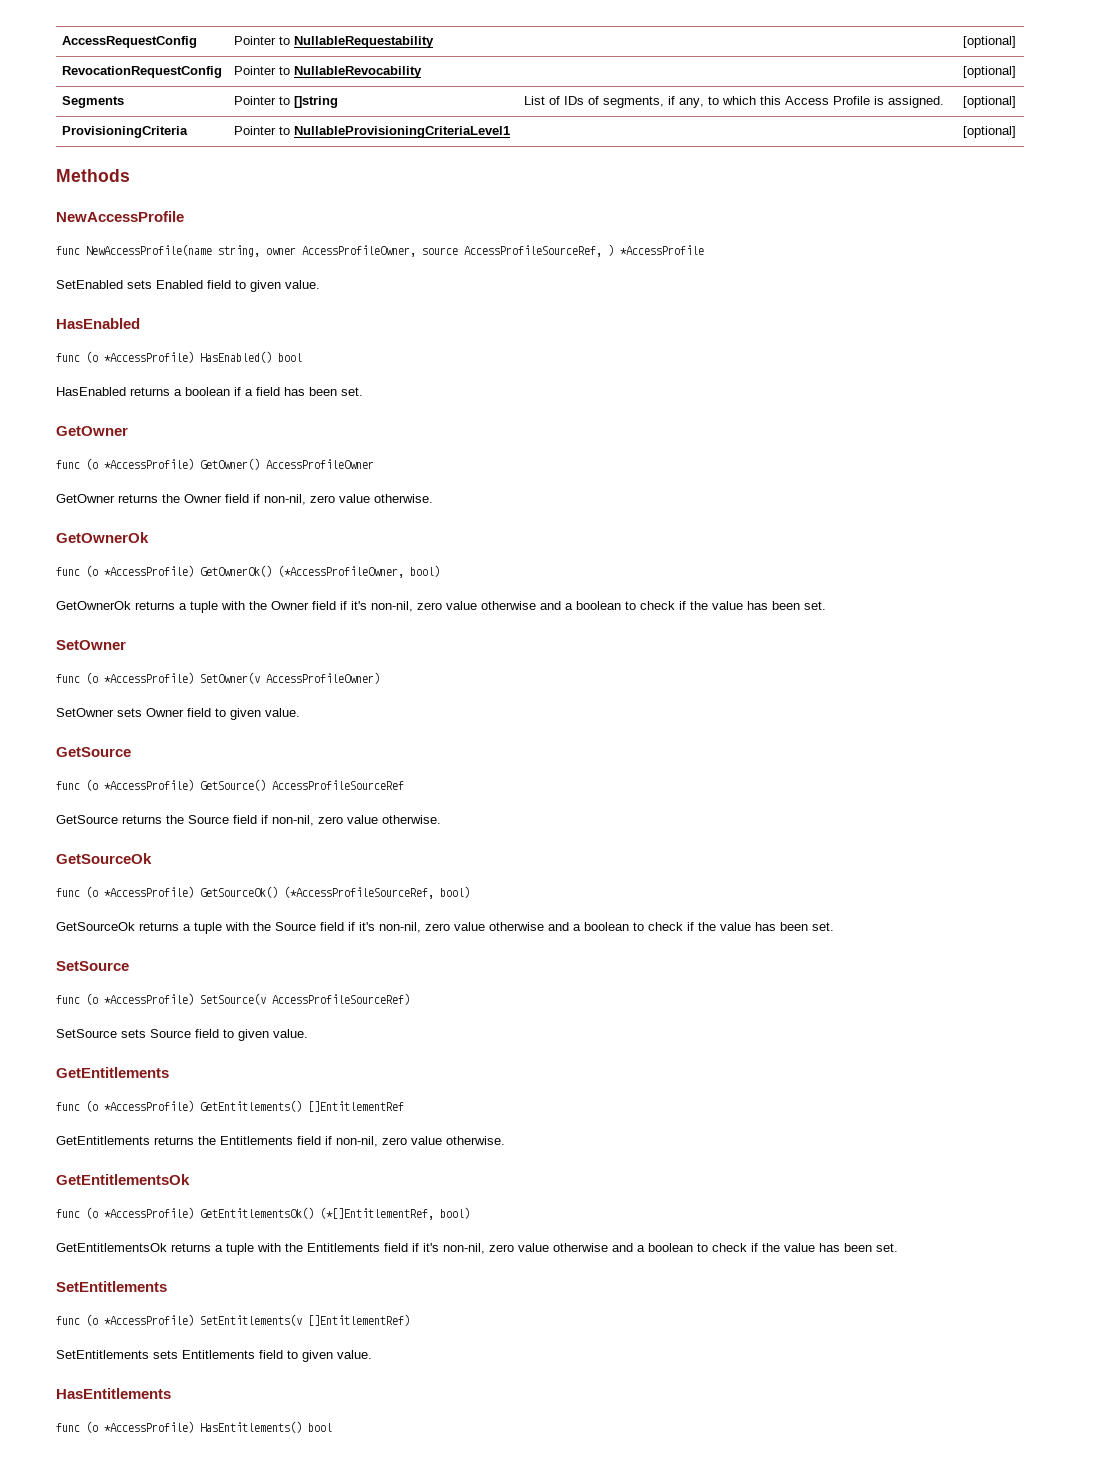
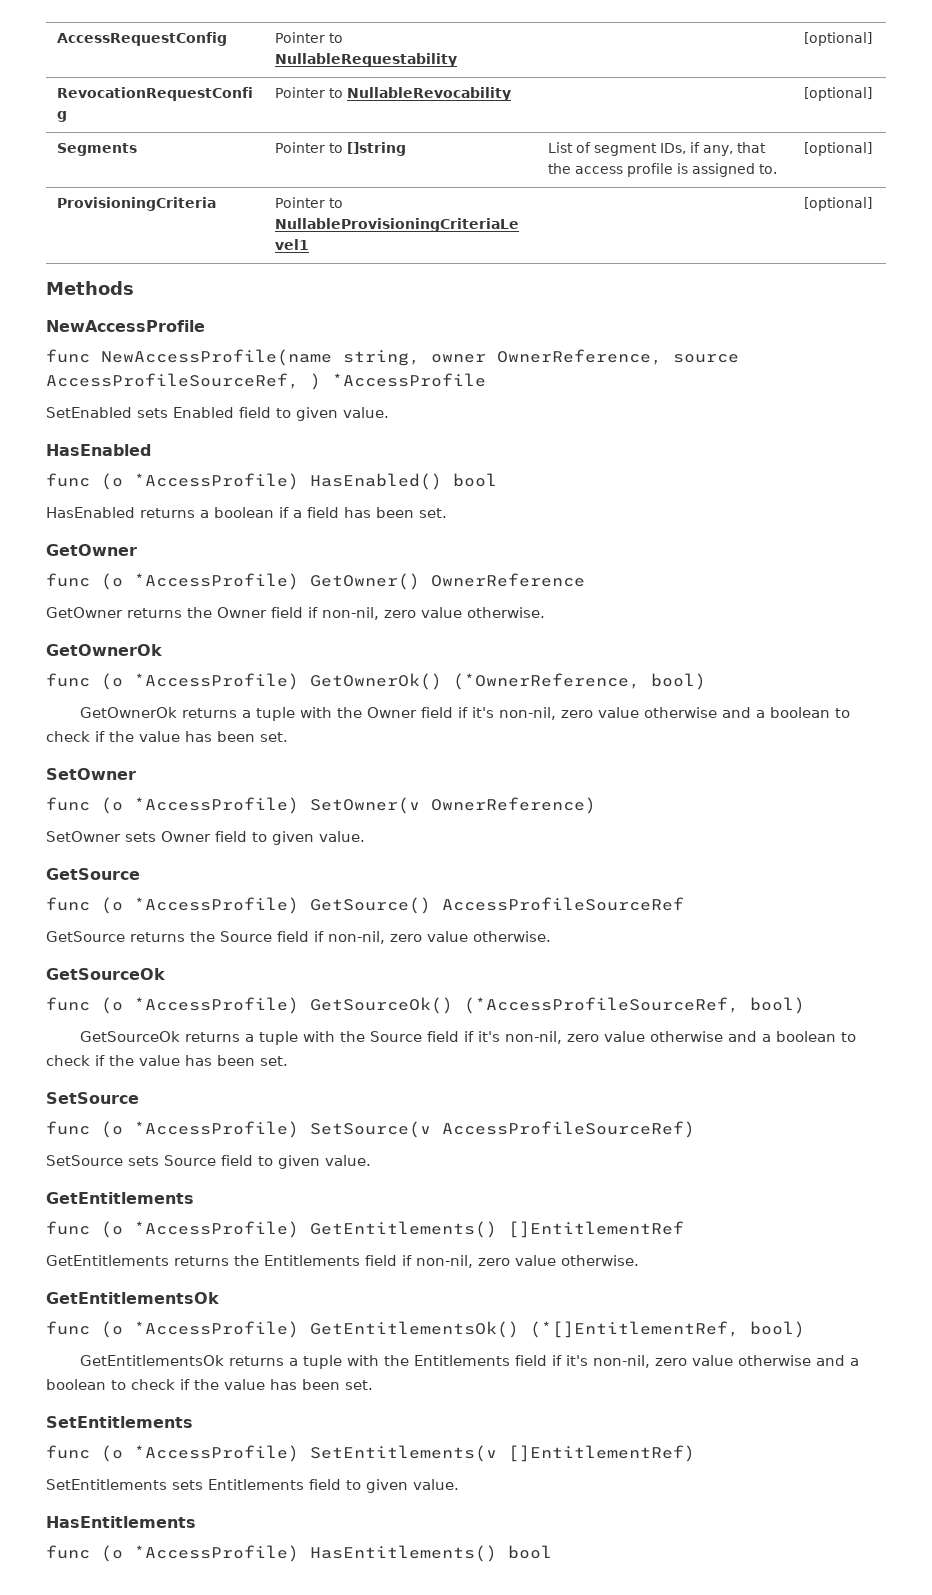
- Segments | Pointer to []string | List of IDs of segments, if any, to which this Access Profile is assigned. | [optional]
+ Segments | Pointer to []string | List of segment IDs, if any, that the access profile is assigned to. | [optional]
- func NewAccessProfile(name string, owner AccessProfileOwner, source AccessProfileSourceRef, ) *AccessProfile
+ func NewAccessProfile(name string, owner OwnerReference, source AccessProfileSourceRef, ) *AccessProfile
- func (o *AccessProfile) GetOwner() AccessProfileOwner
+ func (o *AccessProfile) GetOwner() OwnerReference
- func (o *AccessProfile) GetOwnerOk() (*AccessProfileOwner, bool)
+ func (o *AccessProfile) GetOwnerOk() (*OwnerReference, bool)
- func (o *AccessProfile) SetOwner(v AccessProfileOwner)
+ func (o *AccessProfile) SetOwner(v OwnerReference)

